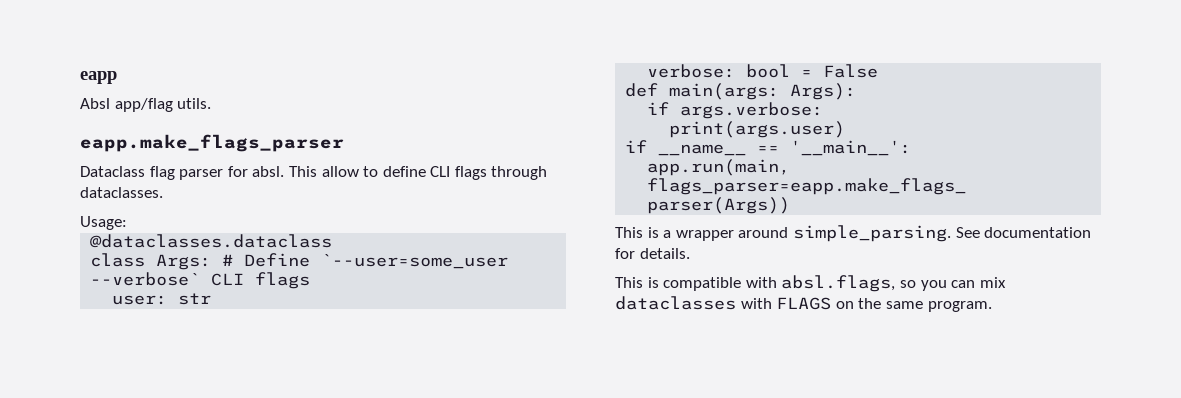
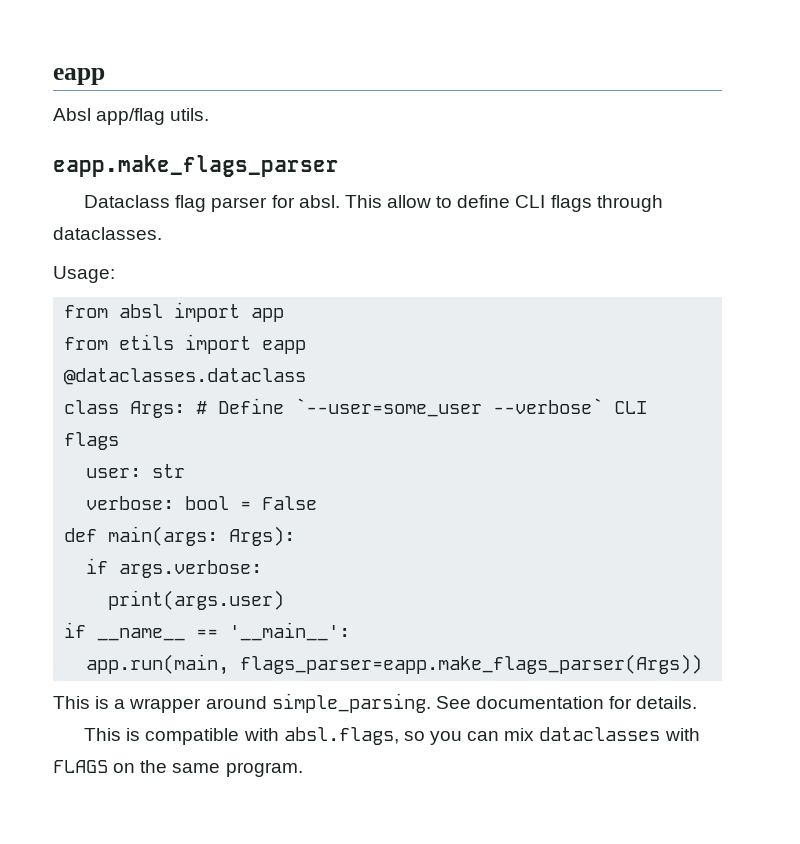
+ from absl import app
+ from etils import eapp

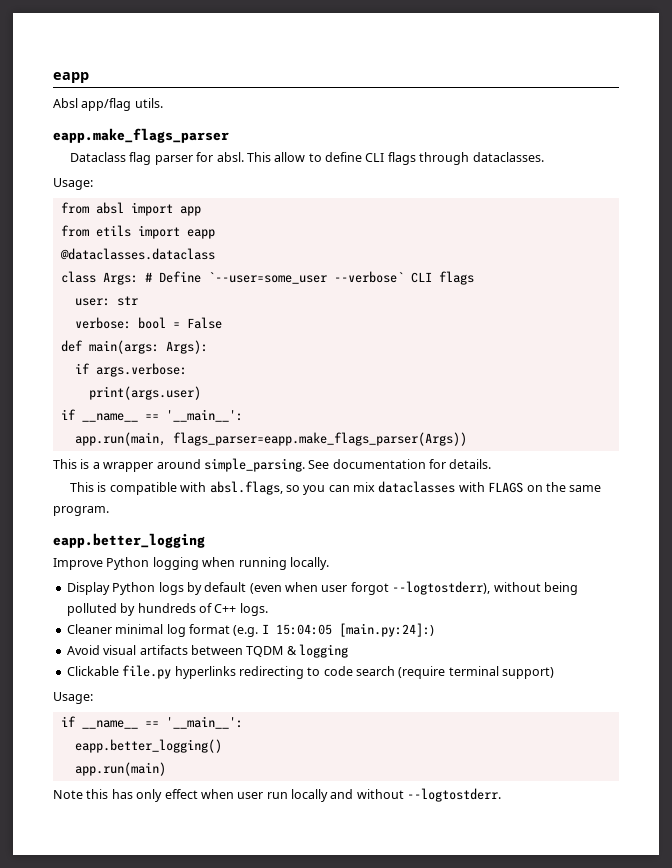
+ eapp.better_logging
+ Improve Python logging when running locally.
+ Display Python logs by default (even when user forgot --logtostderr), without being polluted by hundreds of C++ logs.
+ Cleaner minimal log format (e.g. I 15:04:05 [main.py:24]:)
+ Avoid visual artifacts between TQDM & logging
+ Clickable file.py hyperlinks redirecting to code search (require terminal support)
+ Usage:
+ if __name__ == '__main__':
+ eapp.better_logging()
+ app.run(main)
+ Note this has only effect when user run locally and without --logtostderr.

